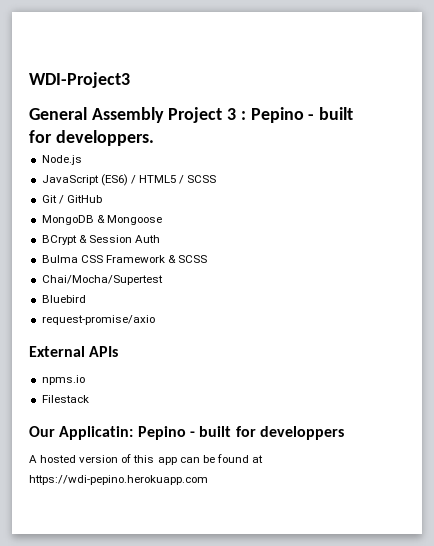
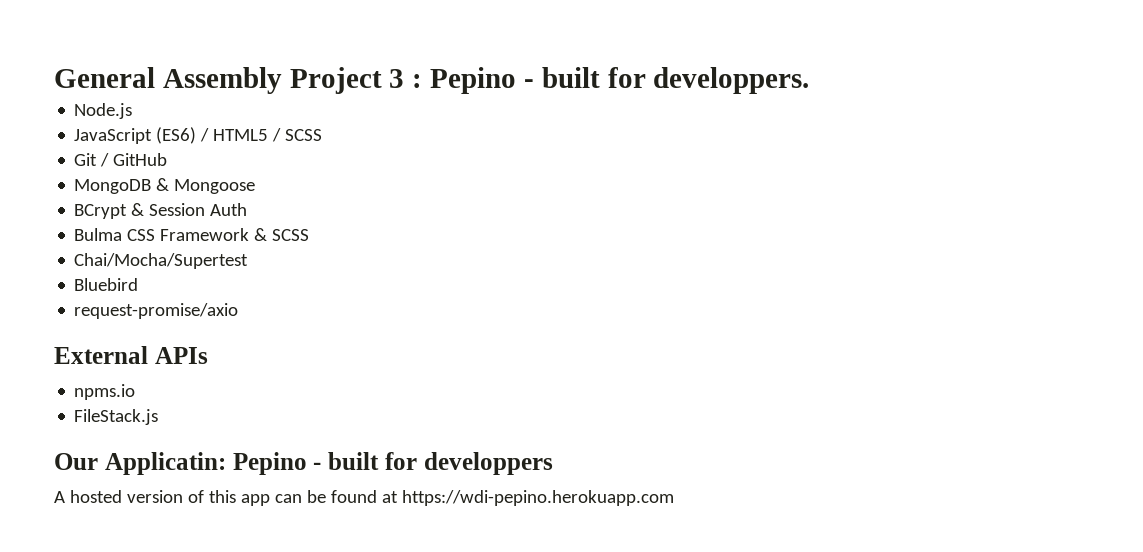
- WDI-Project3
- Filestack
+ FileStack.js

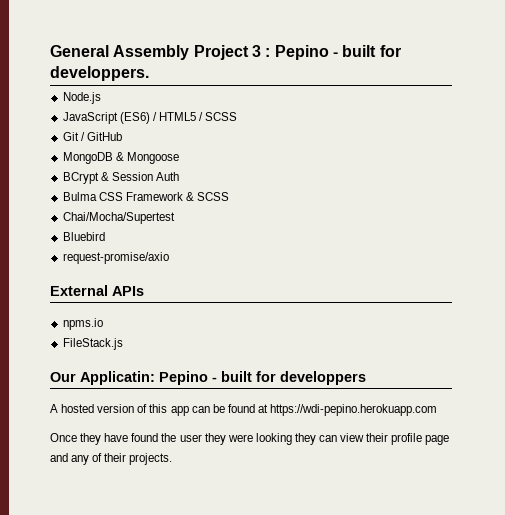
+ Once they have found the user they were looking they can view their profile page and any of their projects.

